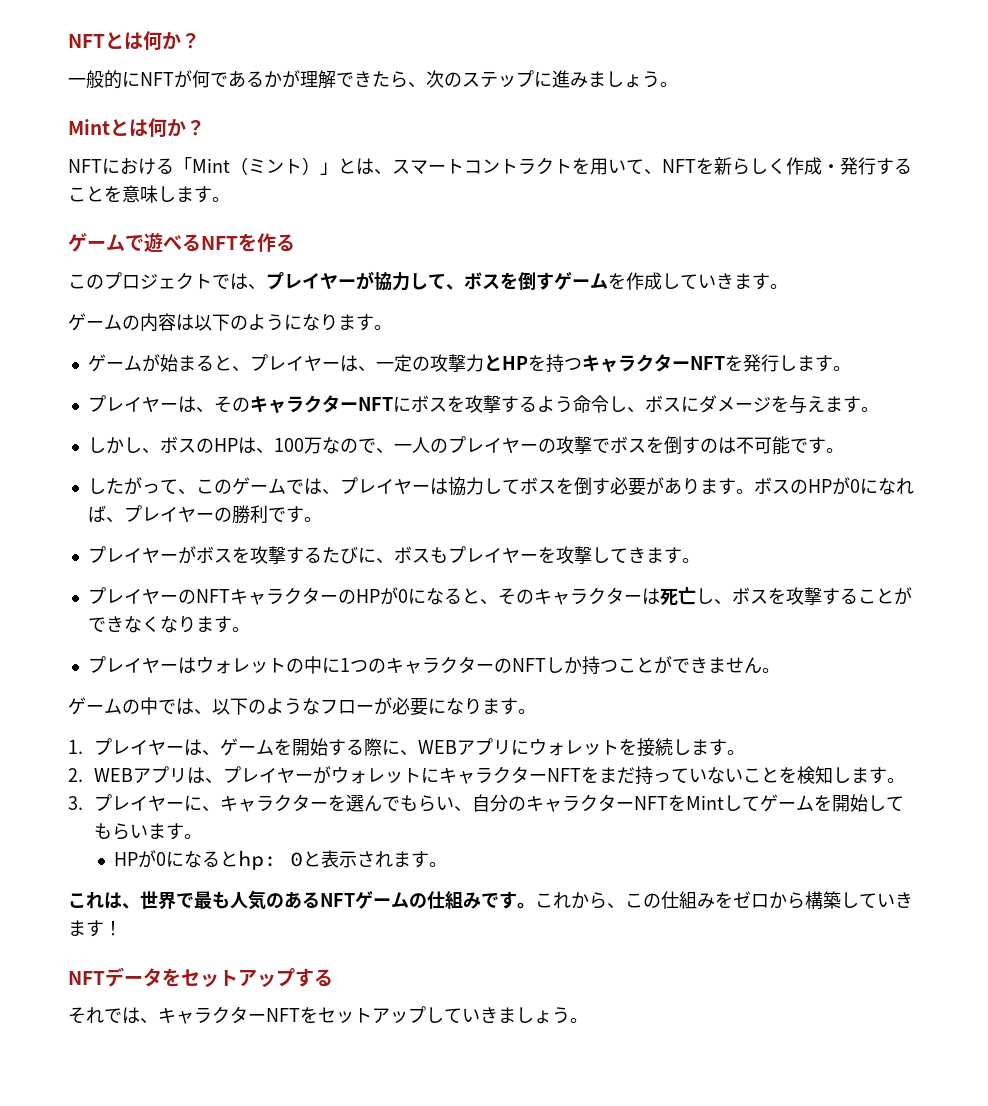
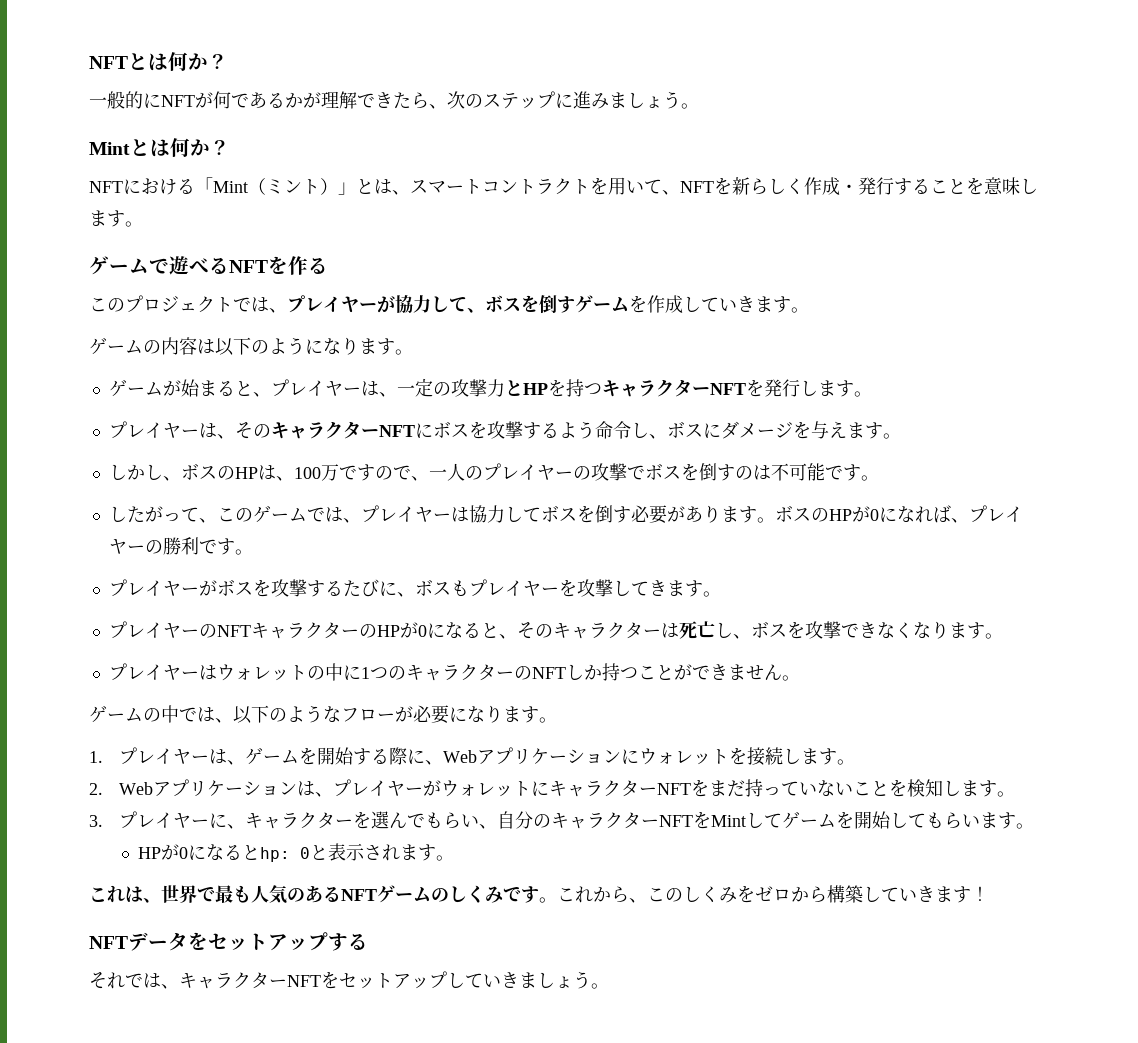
- しかし、ボスのHPは、100万なので、一人のプレイヤーの攻撃でボスを倒すのは不可能です。
+ しかし、ボスのHPは、100万ですので、一人のプレイヤーの攻撃でボスを倒すのは不可能です。
- プレイヤーのNFTキャラクターのHPが0になると、そのキャラクターは死亡し、ボスを攻撃することができなくなります。
+ プレイヤーのNFTキャラクターのHPが0になると、そのキャラクターは死亡し、ボスを攻撃できなくなります。
- 1.プレイヤーは、ゲームを開始する際に、WEBアプリにウォレットを接続します。
+ 1.プレイヤーは、ゲームを開始する際に、Webアプリケーションにウォレットを接続します。
- 2. WEBアプリは、プレイヤーがウォレットにキャラクターNFTをまだ持っていないことを検知します。
+ 2. Webアプリケーションは、プレイヤーがウォレットにキャラクターNFTをまだ持っていないことを検知します。
- これは、世界で最も人気のあるNFTゲームの仕組みです。
+ これは、世界で最も人気のあるNFTゲームのしくみです。
- これから、この仕組みをゼロから構築していきます！
+ これから、このしくみをゼロから構築していきます！

